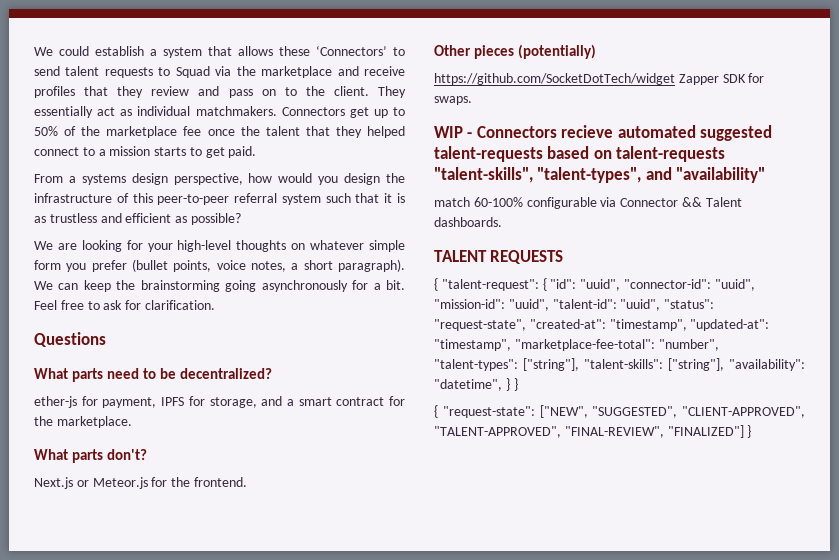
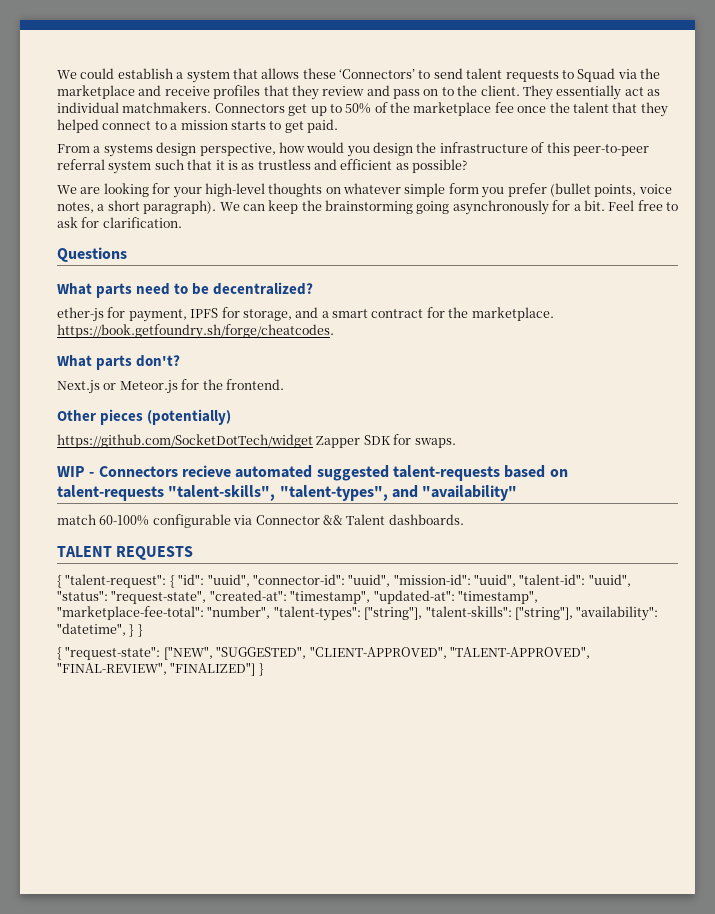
- ether-js for payment, IPFS for storage, and a smart contract for the marketplace.
+ ether-js for payment, IPFS for storage, and a smart contract for the marketplace. https://book.getfoundry.sh/forge/cheatcodes.

